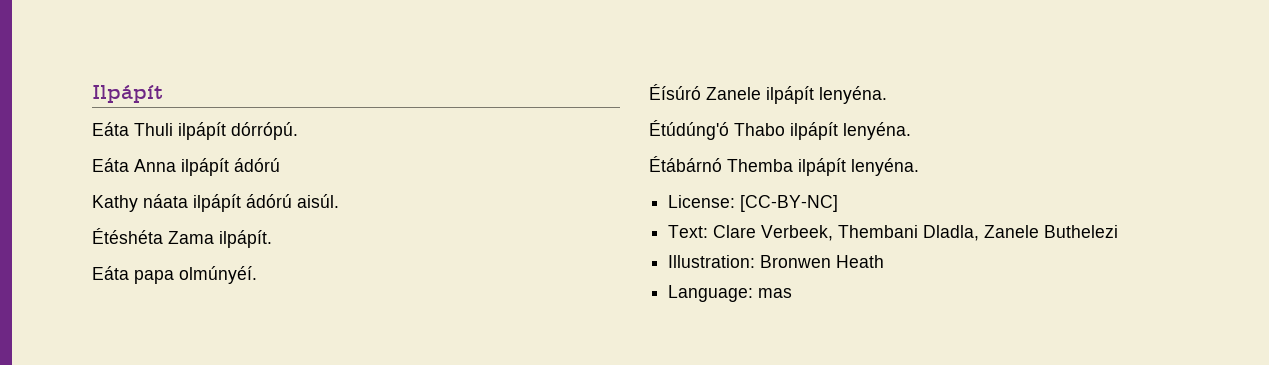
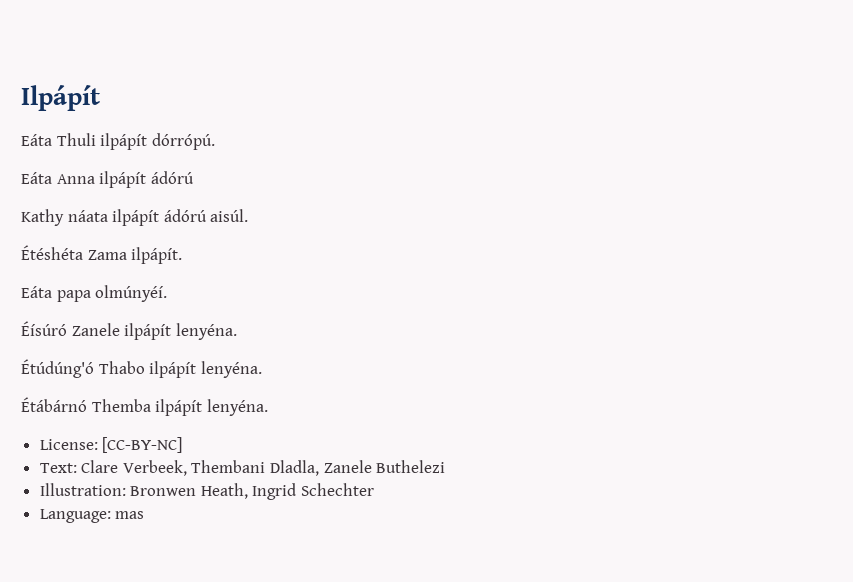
- Illustration: Bronwen Heath
+ Illustration: Bronwen Heath, Ingrid Schechter

